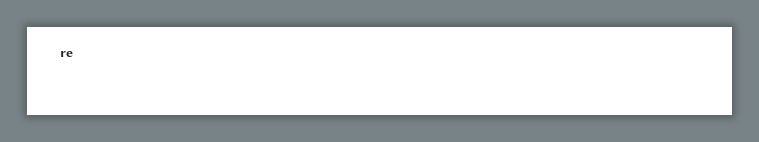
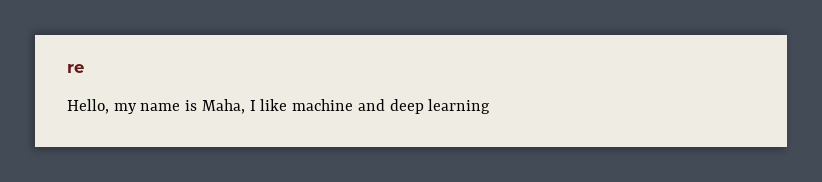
+ Hello, my name is Maha, I like machine and deep learning

